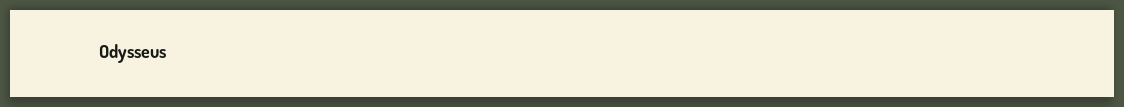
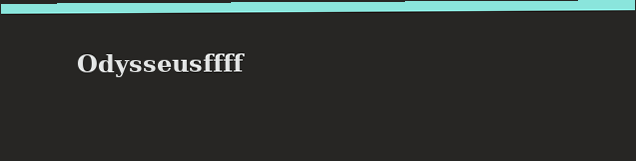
- Odysseus
+ Odysseusffff

